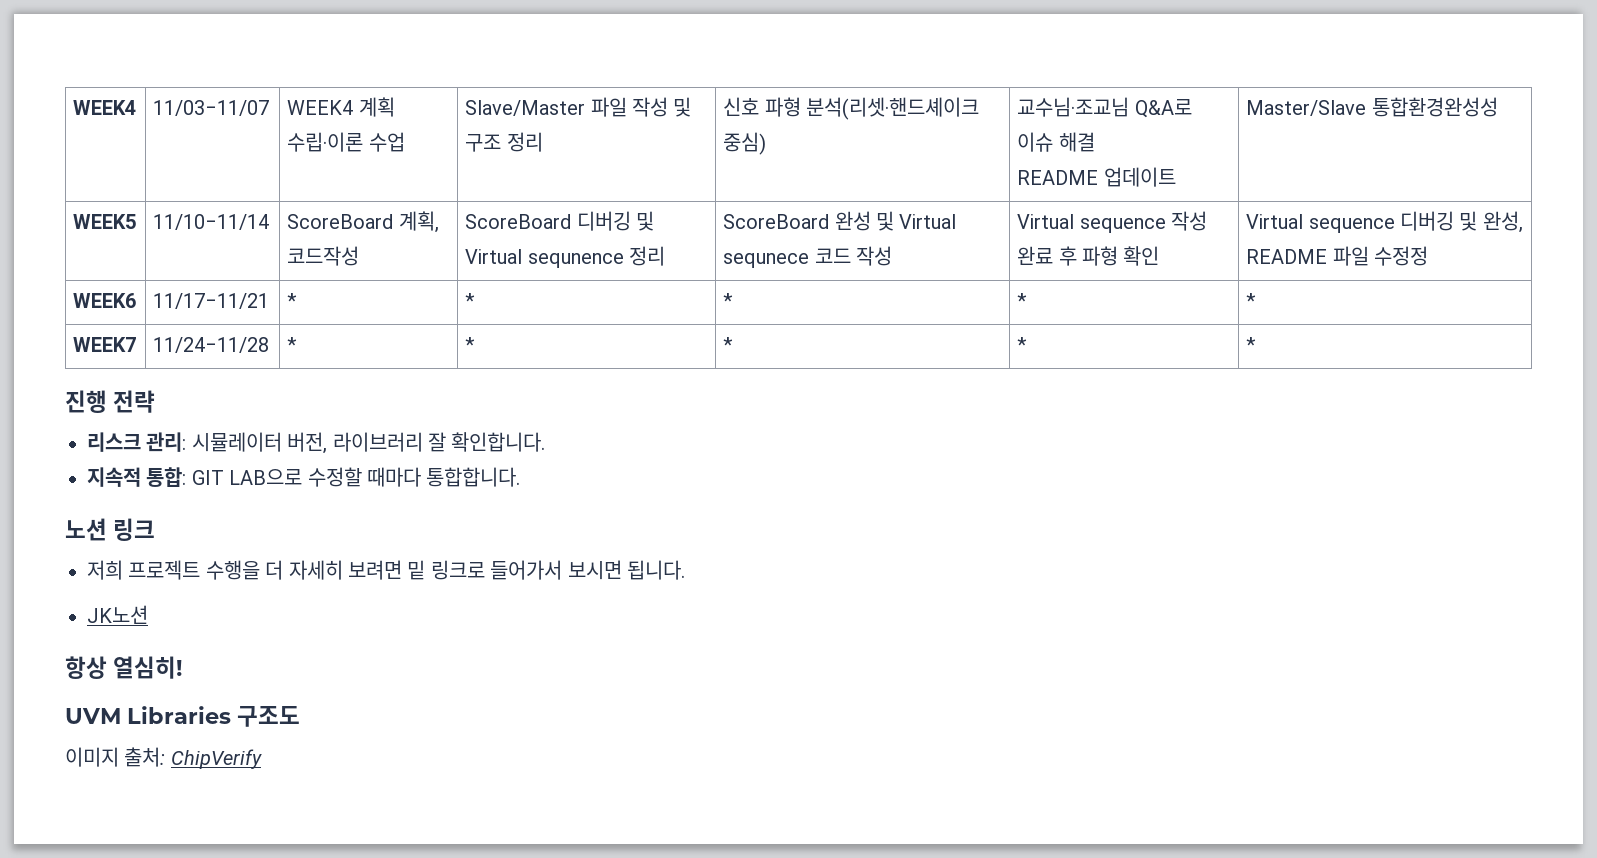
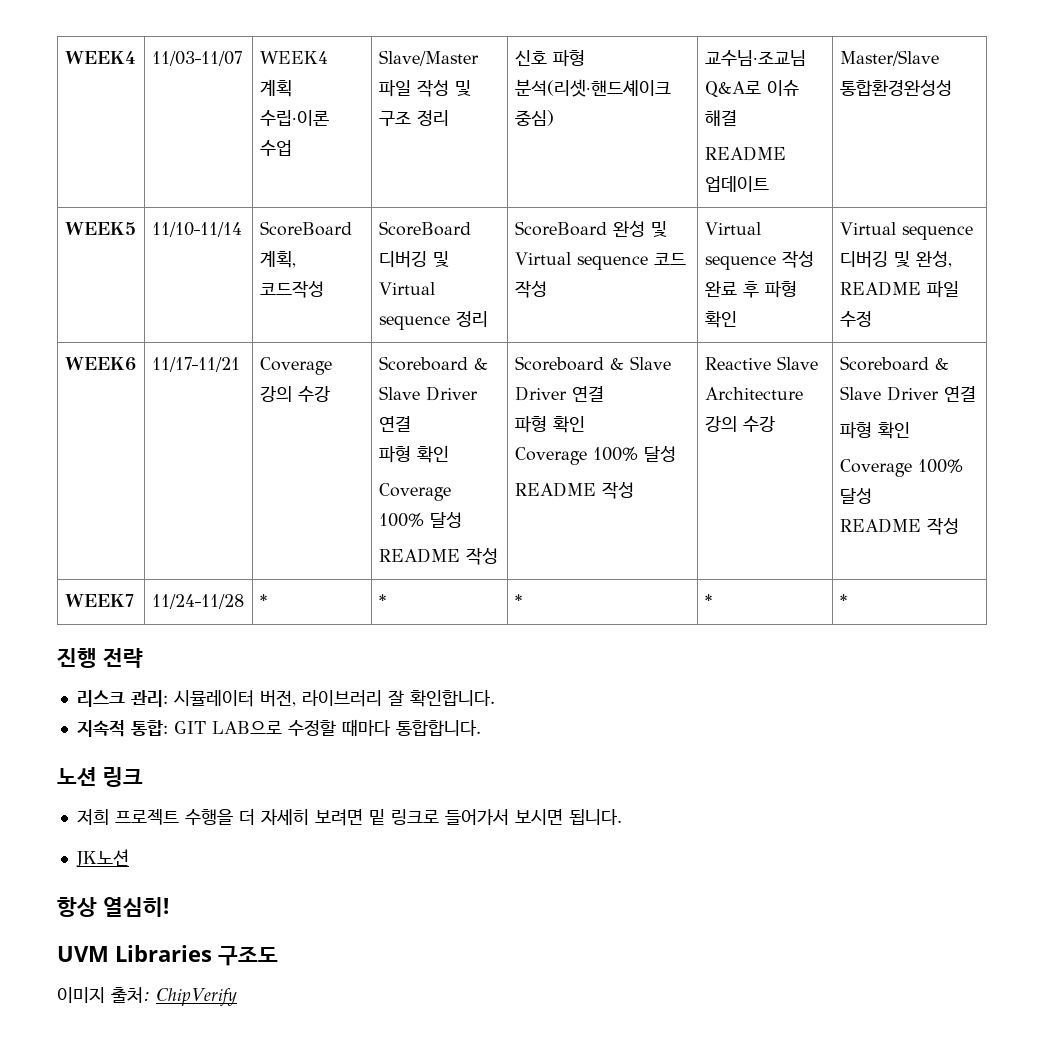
- WEEK5 | 11/10‒11/14 | ScoreBoard 계획, 코드작성 | ScoreBoard 디버깅 및 Virtual sequnence 정리 | ScoreBoard 완성 및 Virtual sequnece 코드 작성 | Virtual sequence 작성 완료 후 파형 확인 | Virtual sequence 디버깅 및 완성, README 파일 수정정
+ WEEK5 | 11/10‒11/14 | ScoreBoard 계획, 코드작성 | ScoreBoard 디버깅 및 Virtual sequence 정리 | ScoreBoard 완성 및 Virtual sequence 코드 작성 | Virtual sequence 작성 완료 후 파형 확인 | Virtual sequence 디버깅 및 완성, README 파일 수정
- 11/17‒11/21 | * | * | * | * | *
+ 11/17‒11/21 | Coverage 강의 수강 | Scoreboard & Slave Driver 연결
+ 파형 확인
+ Coverage 100% 달성
+ README 작성 | Scoreboard & Slave Driver 연결
+ 파형 확인
+ Coverage 100% 달성
+ README 작성 | Reactive Slave Architecture 강의 수강 | Scoreboard & Slave Driver 연결
+ 파형 확인
+ Coverage 100% 달성
+ README 작성

